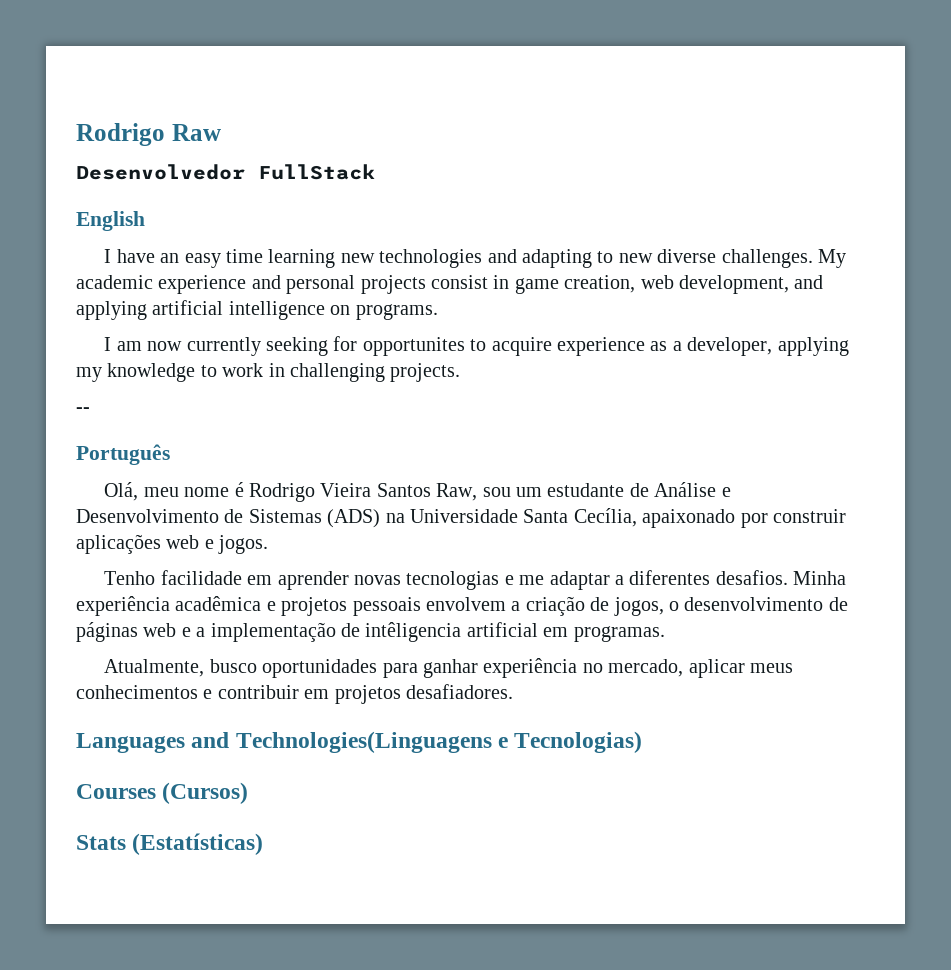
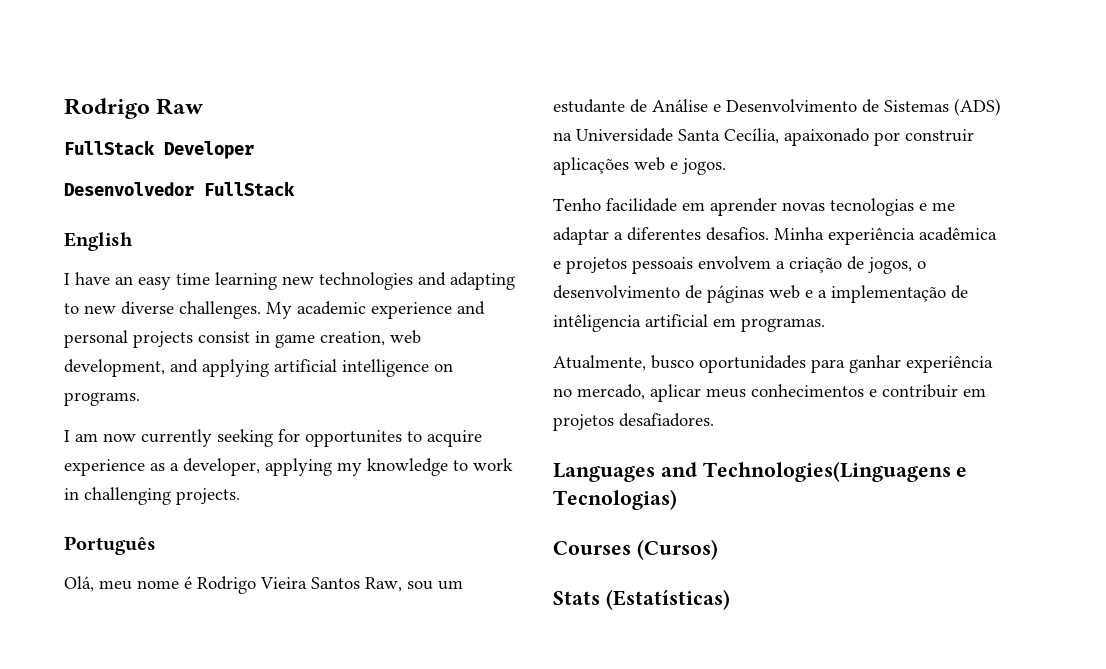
+ FullStack Developer
- --

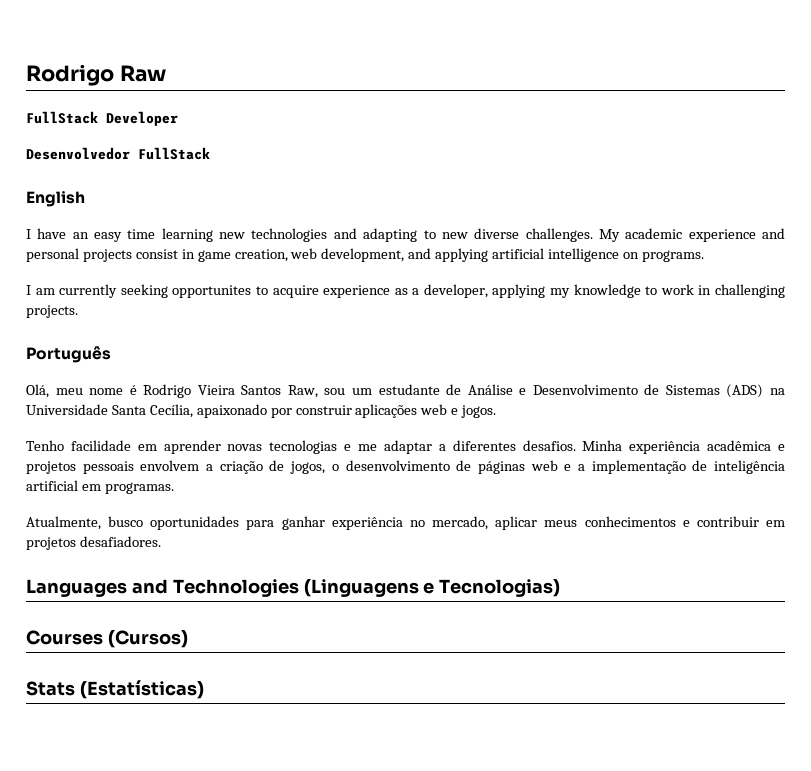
- I am now currently seeking for opportunites to acquire experience as a developer, applying my knowledge to work in challenging projects.
+ I am currently seeking opportunites to acquire experience as a developer, applying my knowledge to work in challenging projects.
- Minha experiência acadêmica e projetos pessoais envolvem a criação de jogos, o desenvolvimento de páginas web e a implementação de intêligencia artificial em programas.
+ Minha experiência acadêmica e projetos pessoais envolvem a criação de jogos, o desenvolvimento de páginas web e a implementação de inteligência artificial em programas.
- Languages and Technologies(Linguagens e Tecnologias)
+ Languages and Technologies (Linguagens e Tecnologias)

